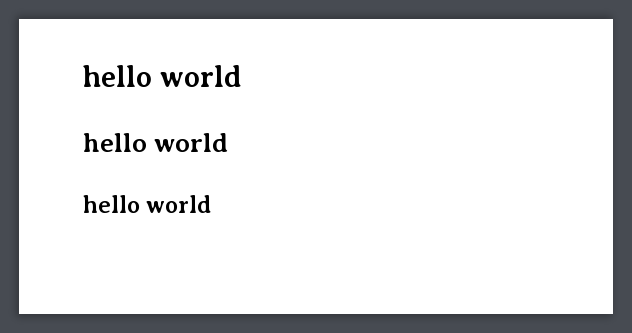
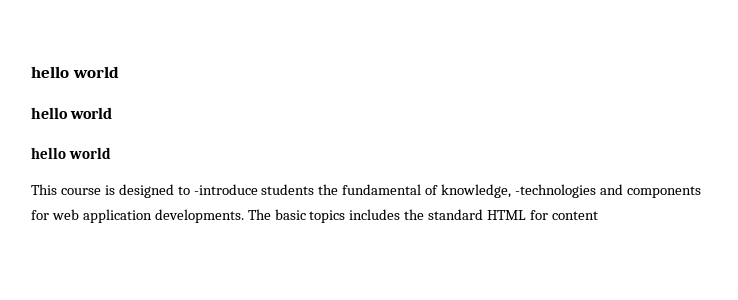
+ This course is designed to -introduce students the fundamental of knowledge, -technologies and components for web application developments. The basic topics includes the standard HTML for content

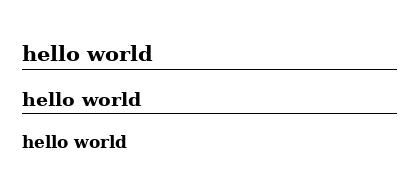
- This course is designed to -introduce students the fundamental of knowledge, -technologies and components for web application developments. The basic topics includes the standard HTML for content

